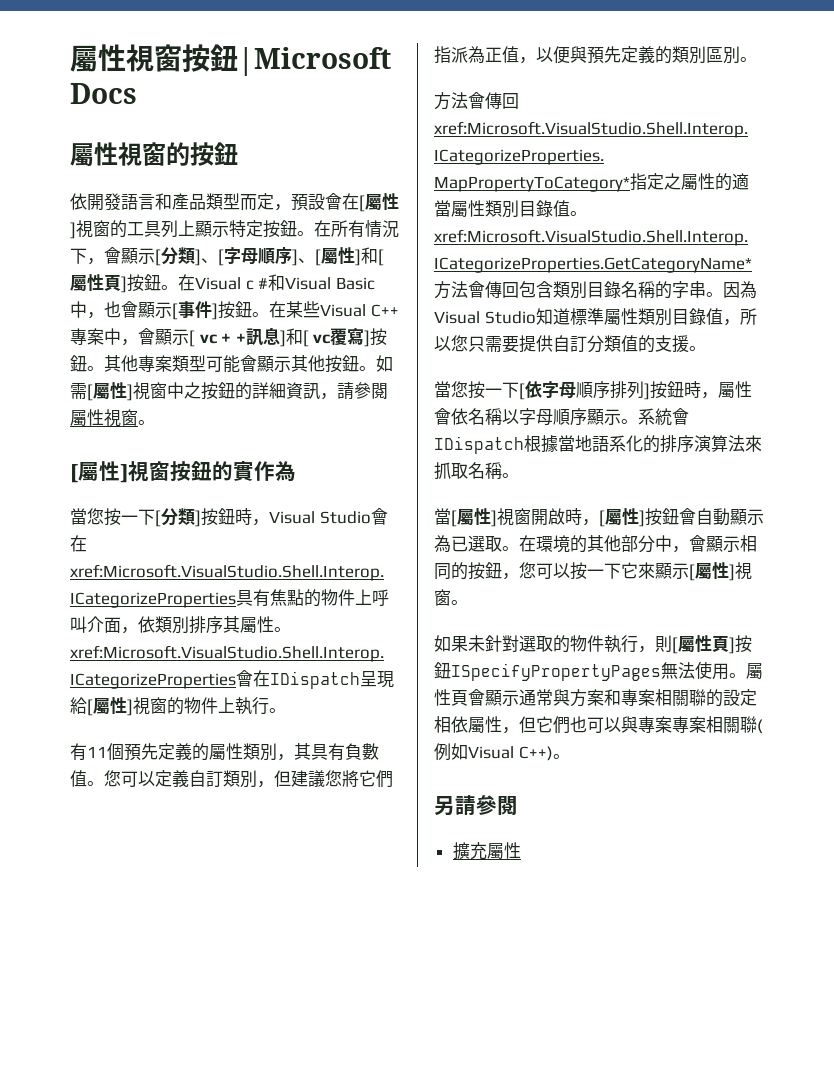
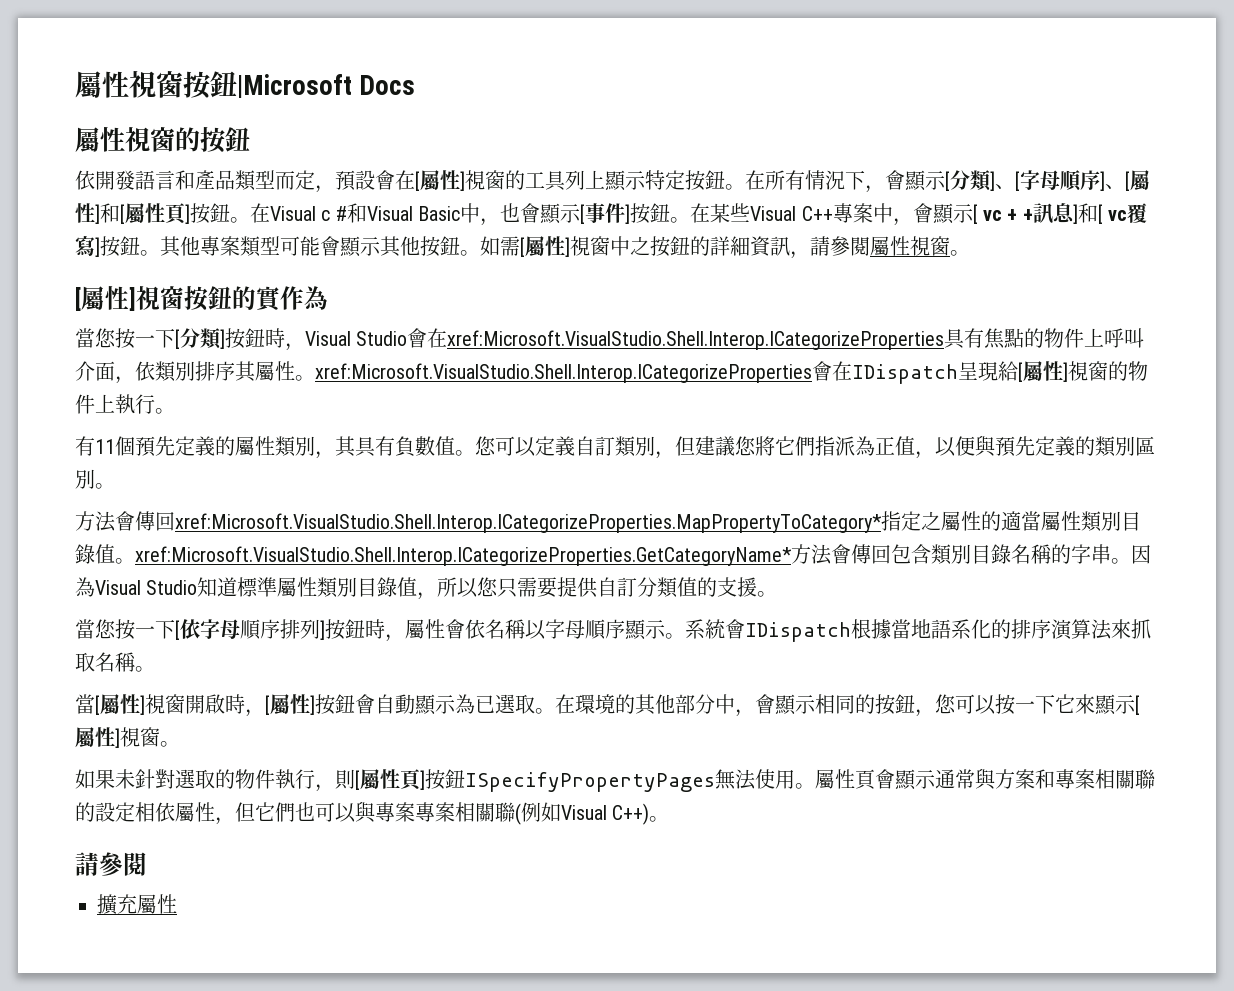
  屬性頁會顯示通常與方案和專案相關聯的設定相依屬性，但它們也可以與專案專案相關聯(例如Visual C++)。
- 另請參閱
+ 請參閱

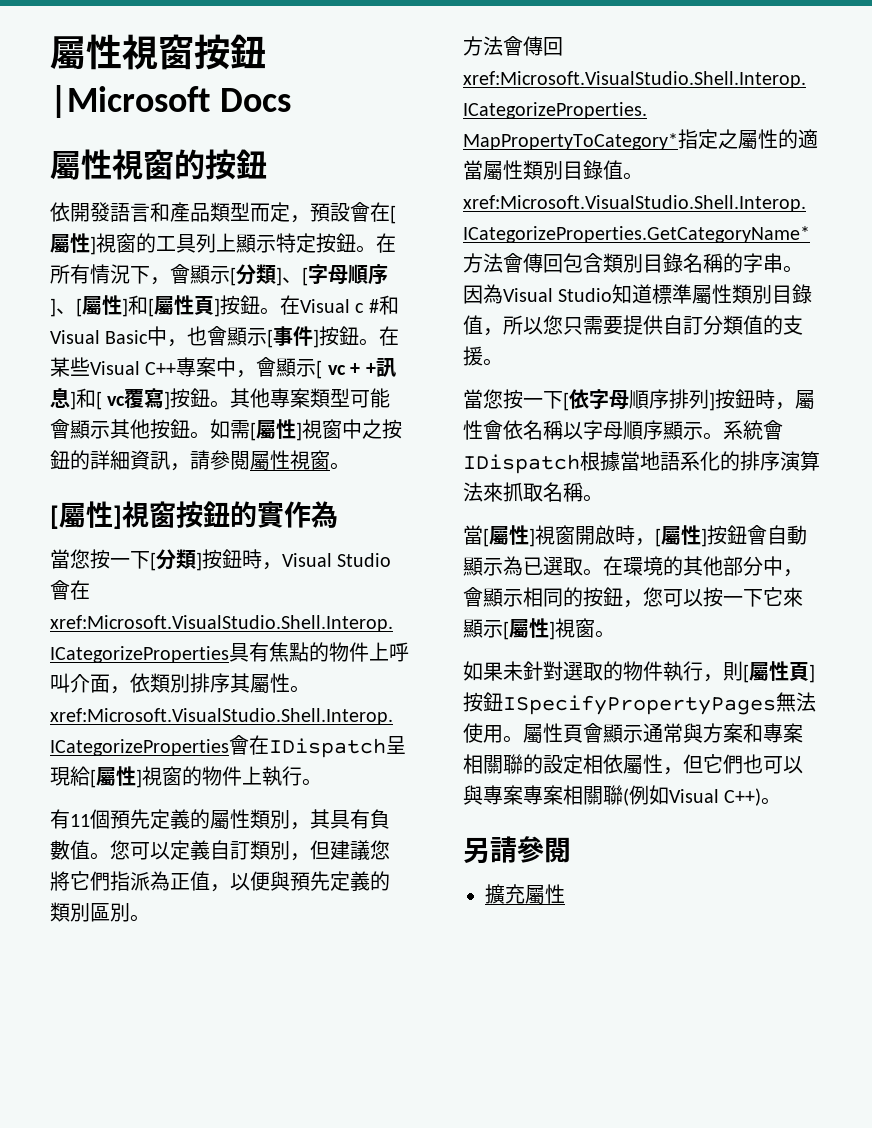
  屬性頁會顯示通常與方案和專案相關聯的設定相依屬性，但它們也可以與專案專案相關聯(例如Visual C++)。
- 請參閱
+ 另請參閱

